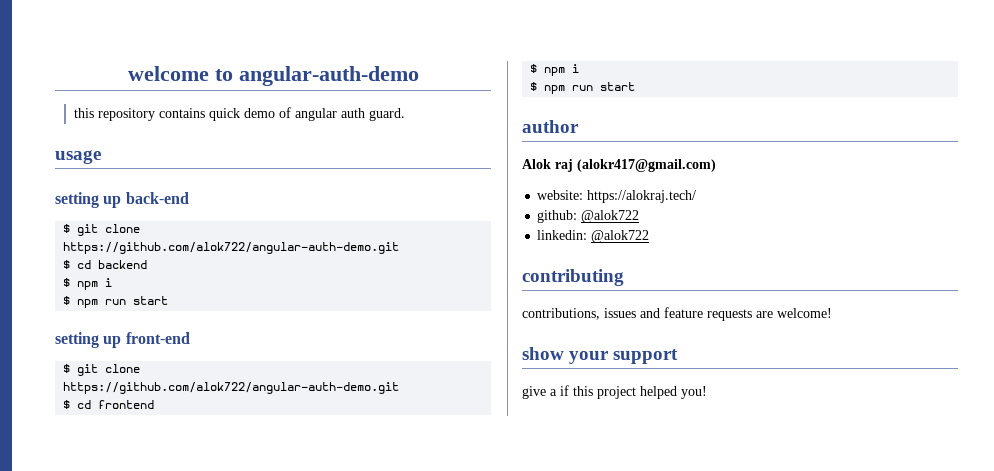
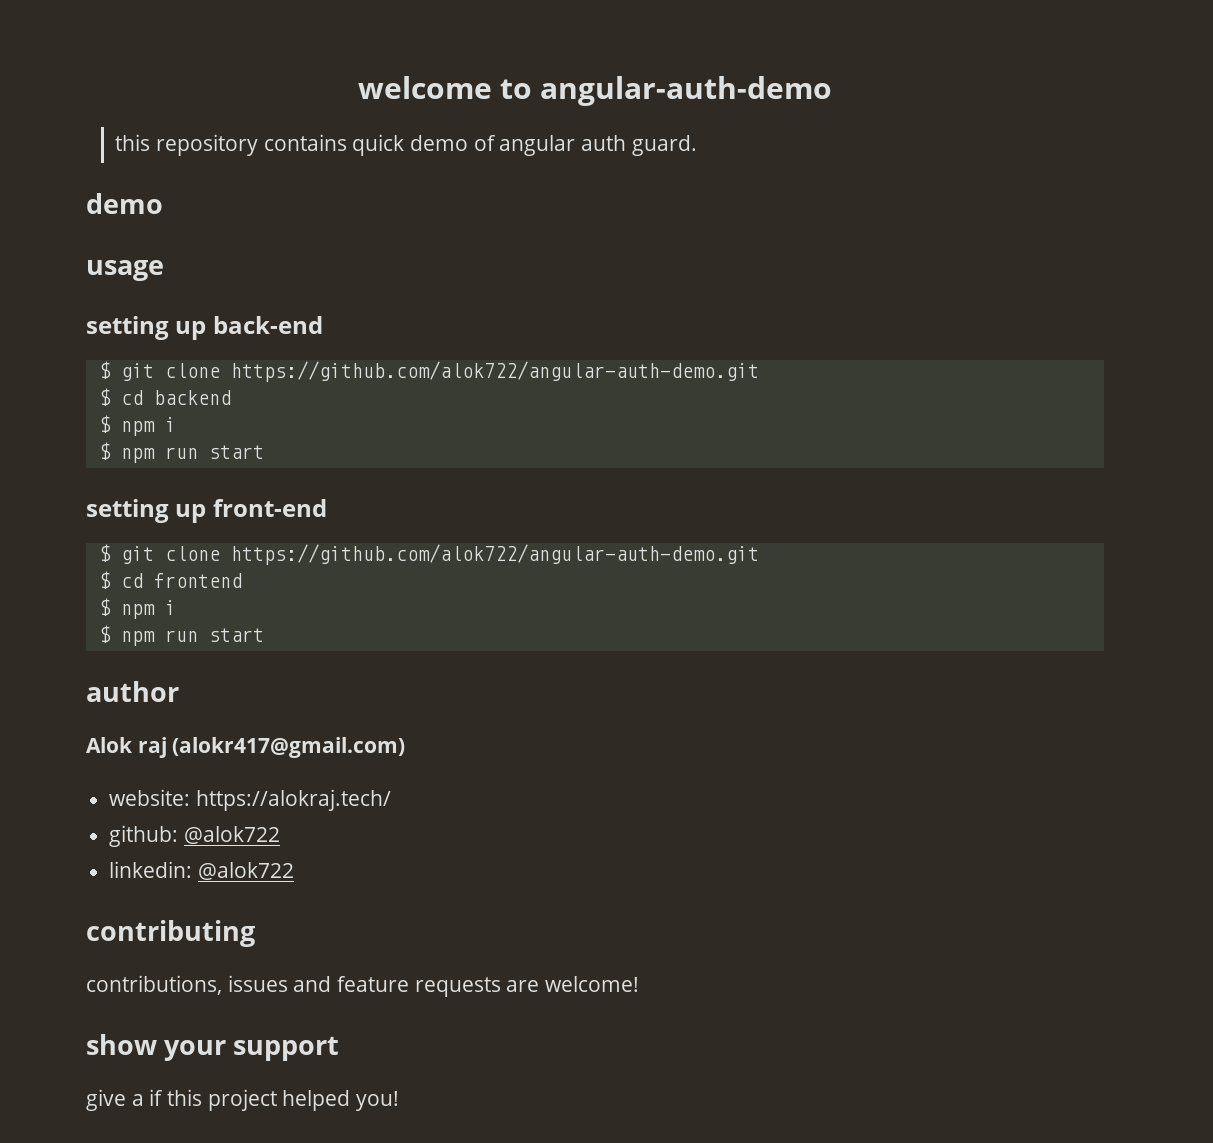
  this repository contains quick demo of angular auth guard.
+ demo

